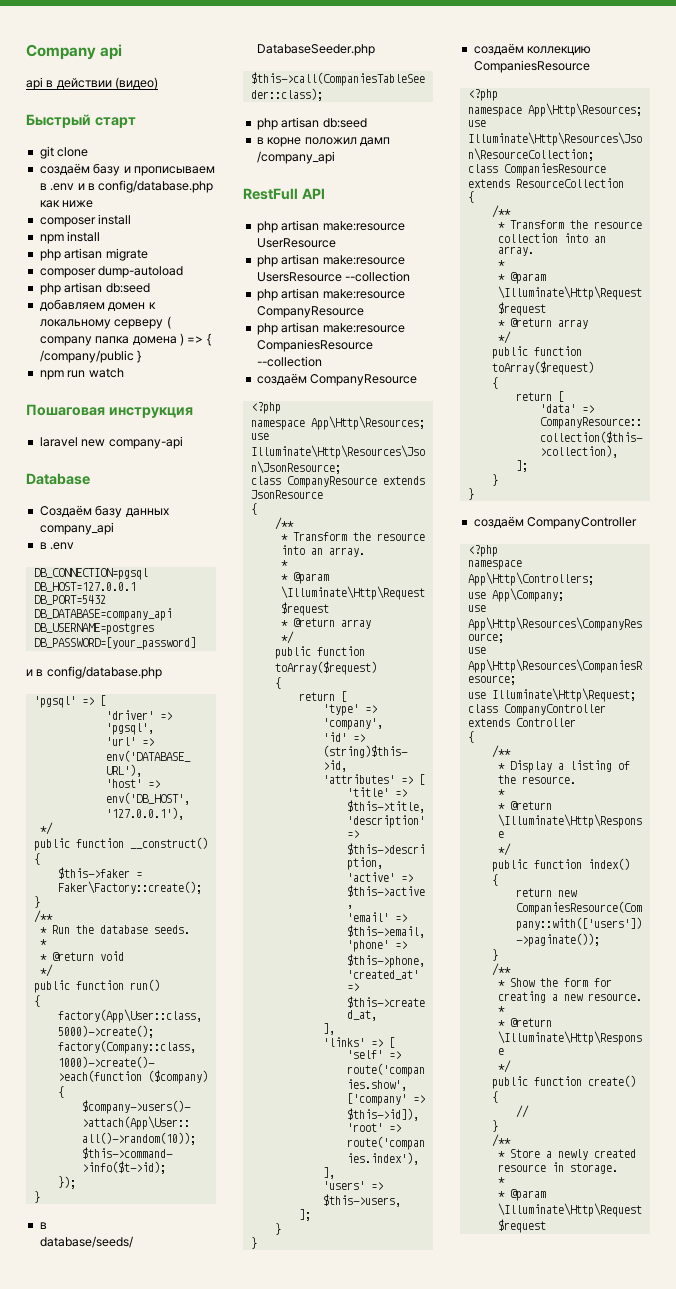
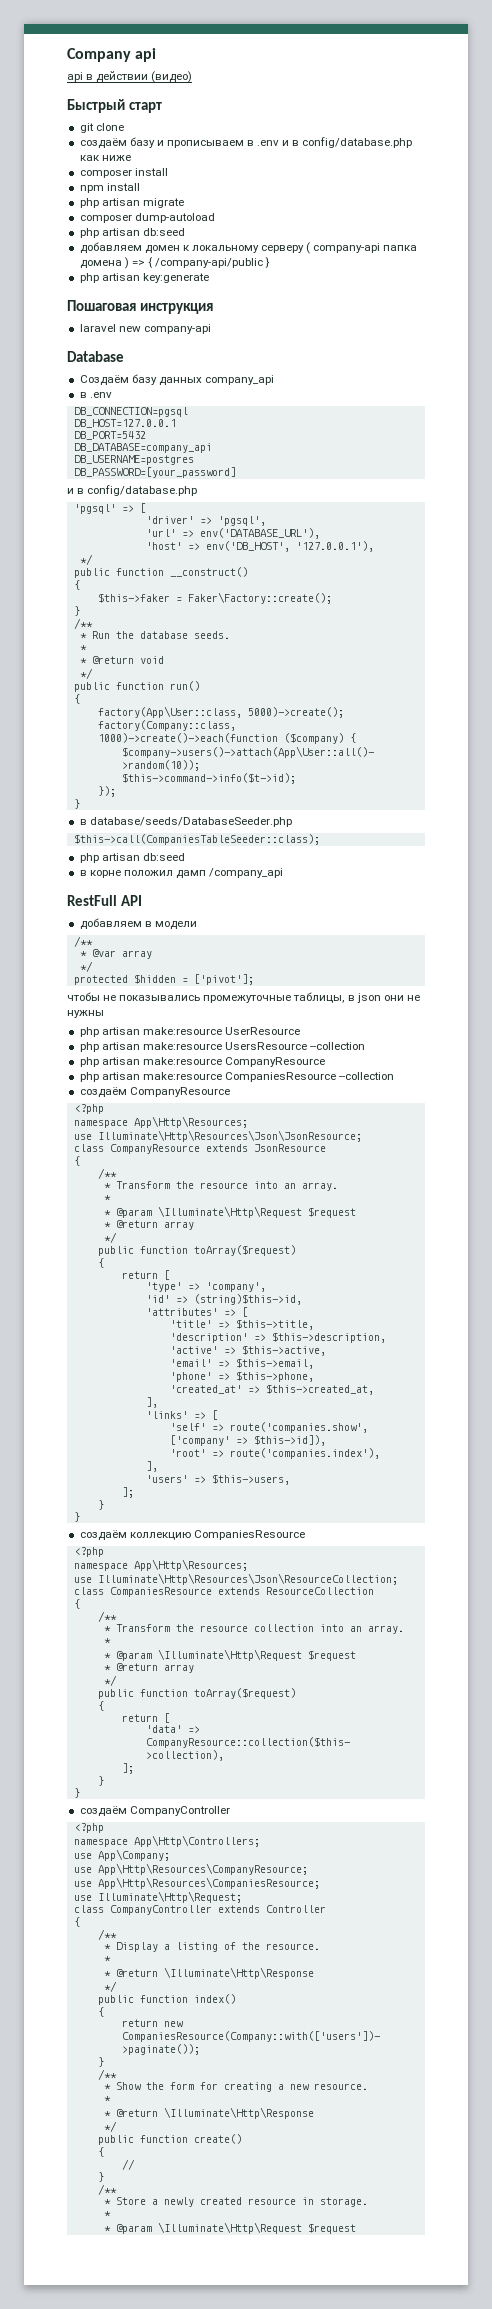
- добавляем домен к локальному серверу ( company папка домена ) => { /company/public }
- npm run watch
+ добавляем домен к локальному серверу ( company-api папка домена ) => { /company-api/public }
+ php artisan key:generate
+ добавляем в модели
+ /**
+ * @var array
+ */
+ protected $hidden = ['pivot'];
+ чтобы не показывались промежуточные таблицы, в json они не нужны

